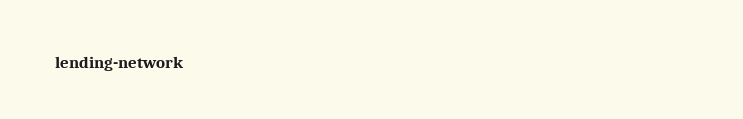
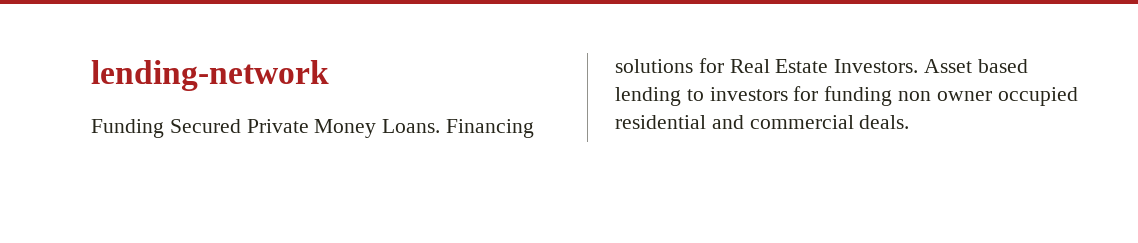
+ Funding Secured Private Money Loans. Financing solutions for Real Estate Investors. Asset based lending to investors for funding non owner occupied residential and commercial deals.

